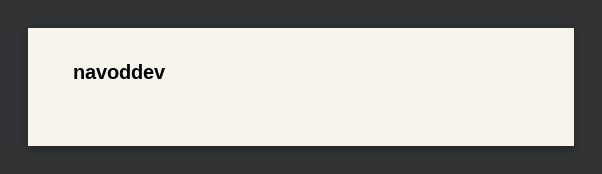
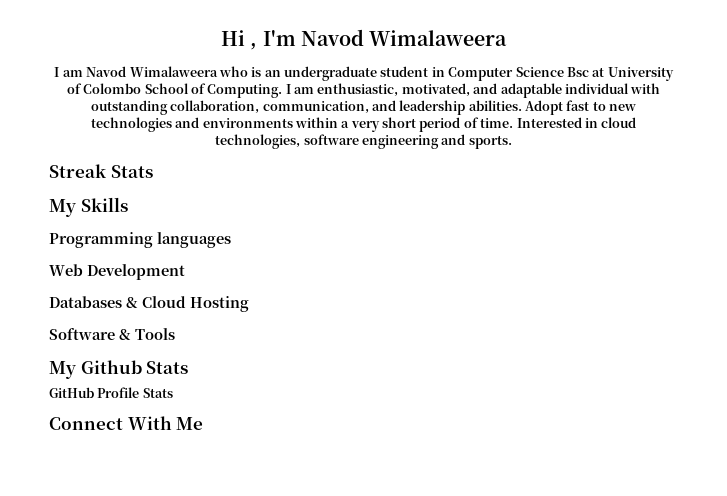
- navoddev
+ Hi , I'm Navod Wimalaweera
+ I am Navod Wimalaweera who is an undergraduate student in Computer Science Bsc at University of Colombo School of Computing. I am enthusiastic, motivated, and adaptable individual with outstanding collaboration, communication, and leadership abilities. Adopt fast to new technologies and environments within a very short period of time. Interested in cloud technologies, software engineering and sports.
+ Streak Stats
+ My Skills
+ Programming languages
+ Web Development
+ Databases & Cloud Hosting
+ Software & Tools
+ My Github Stats
+ GitHub Profile Stats
+ Connect With Me

